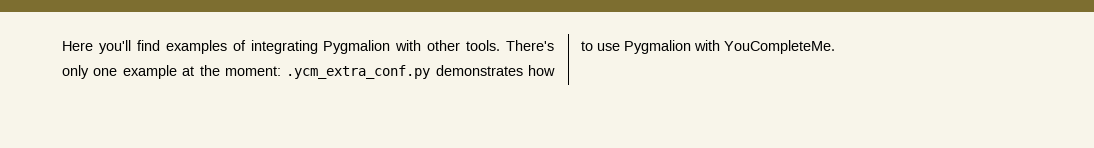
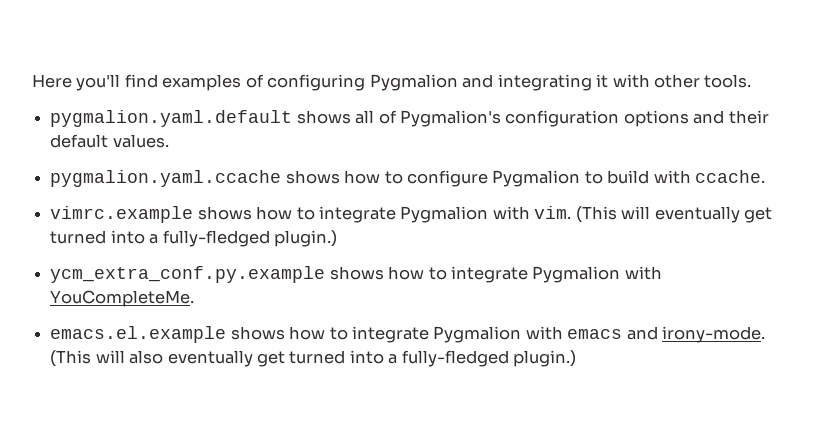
- Here you'll find examples of integrating Pygmalion with other tools. There's only one example at the moment: .ycm_extra_conf.py demonstrates how to use Pygmalion with YouCompleteMe.
+ Here you'll find examples of configuring Pygmalion and integrating it with other tools.
+ pygmalion.yaml.default shows all of Pygmalion's configuration options and their default values.
+ pygmalion.yaml.ccache shows how to configure Pygmalion to build with ccache.
+ vimrc.example shows how to integrate Pygmalion with vim. (This will eventually get turned into a fully-fledged plugin.)
+ ycm_extra_conf.py.example shows how to integrate Pygmalion with YouCompleteMe.
+ emacs.el.example shows how to integrate Pygmalion with emacs and irony-mode. (This will also eventually get turned into a fully-fledged plugin.)

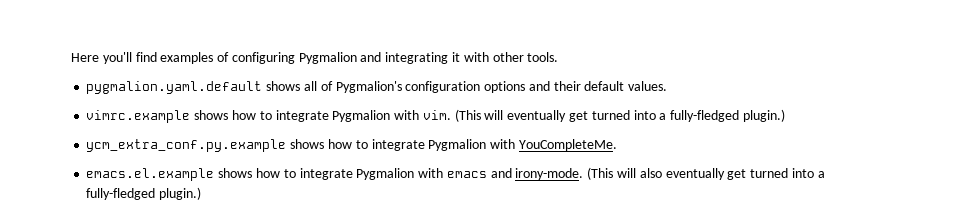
- pygmalion.yaml.ccache shows how to configure Pygmalion to build with ccache.

